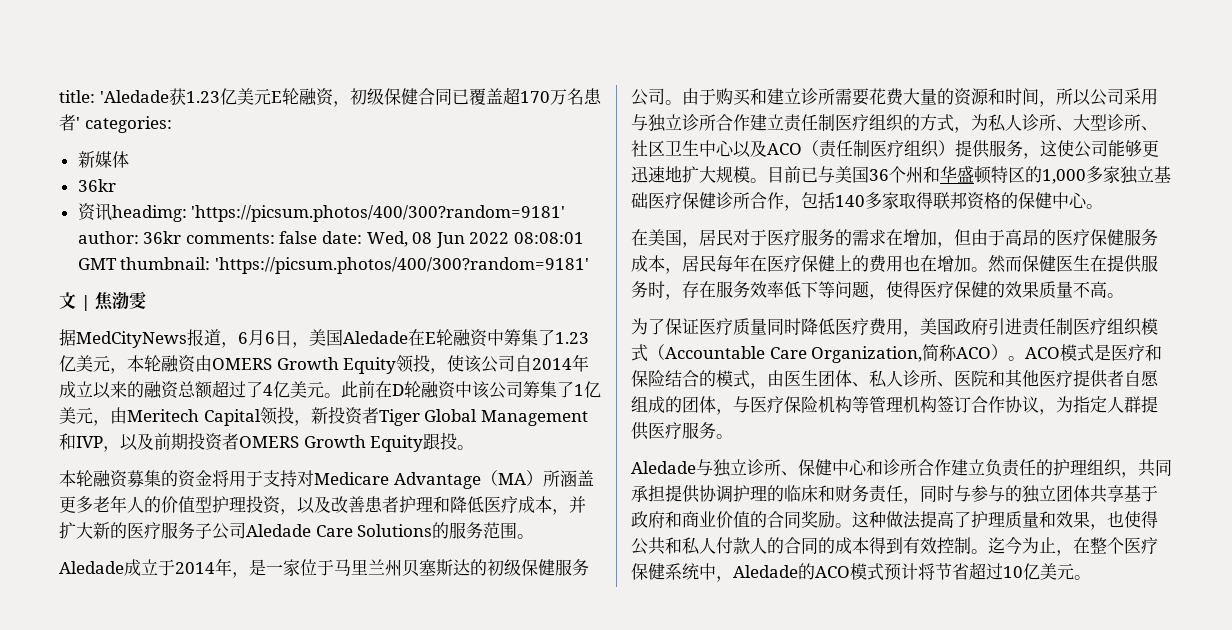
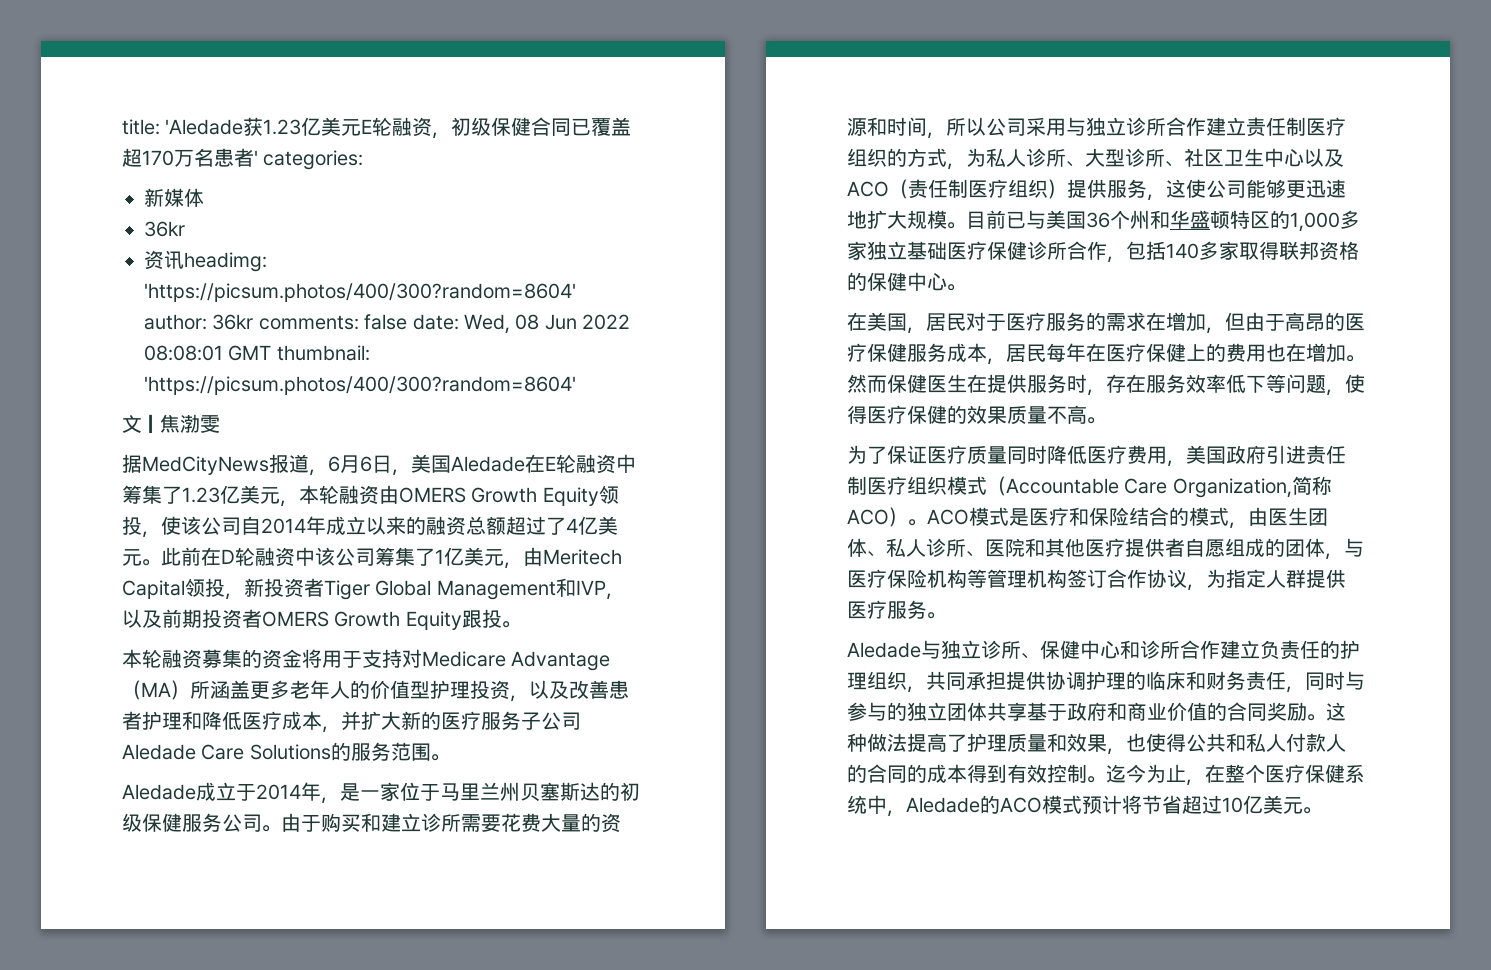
- 资讯headimg: 'https://picsum.photos/400/300?random=9181' author: 36kr comments: false date: Wed, 08 Jun 2022 08:08:01 GMT thumbnail: 'https://picsum.photos/400/300?random=9181'
+ 资讯headimg: 'https://picsum.photos/400/300?random=8604' author: 36kr comments: false date: Wed, 08 Jun 2022 08:08:01 GMT thumbnail: 'https://picsum.photos/400/300?random=8604'

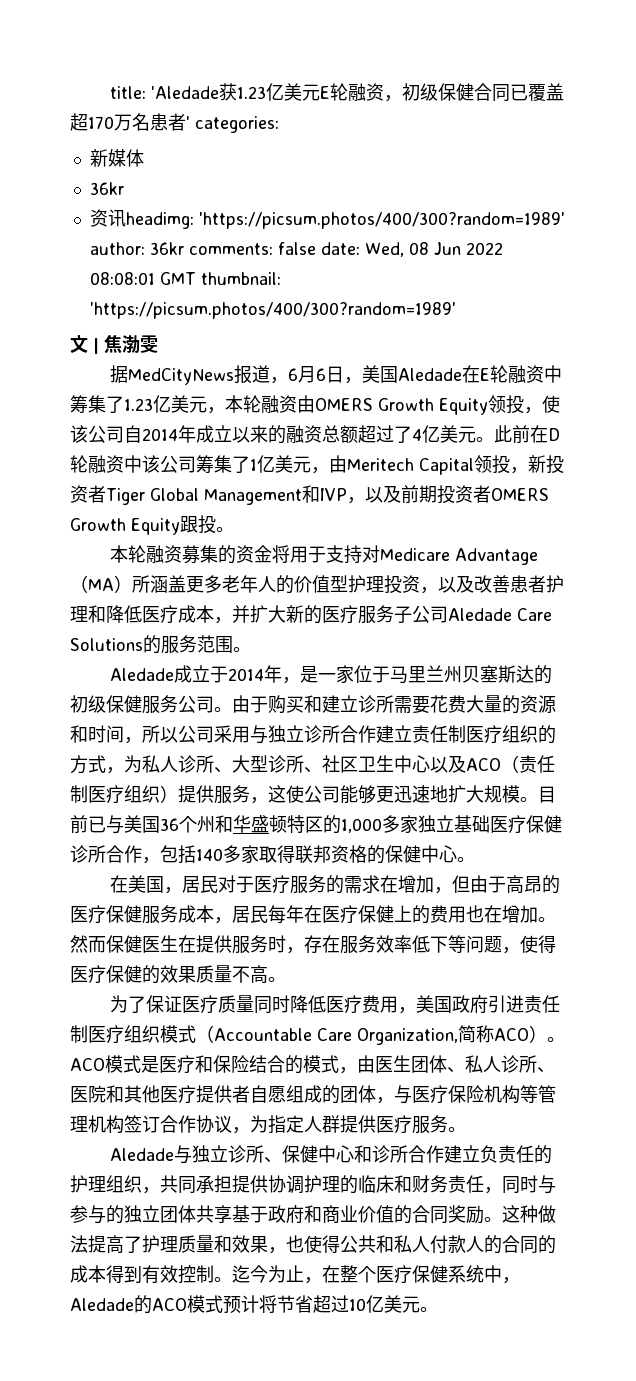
- 资讯headimg: 'https://picsum.photos/400/300?random=8604' author: 36kr comments: false date: Wed, 08 Jun 2022 08:08:01 GMT thumbnail: 'https://picsum.photos/400/300?random=8604'
+ 资讯headimg: 'https://picsum.photos/400/300?random=1989' author: 36kr comments: false date: Wed, 08 Jun 2022 08:08:01 GMT thumbnail: 'https://picsum.photos/400/300?random=1989'

